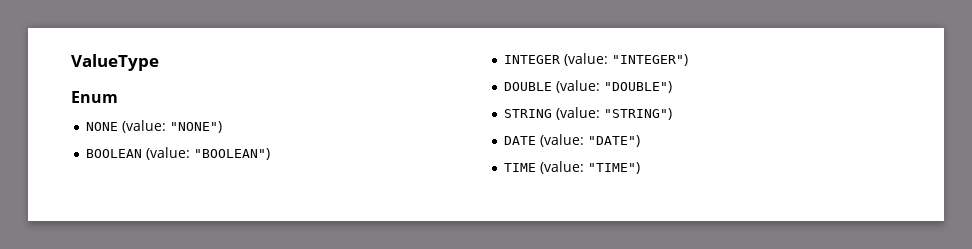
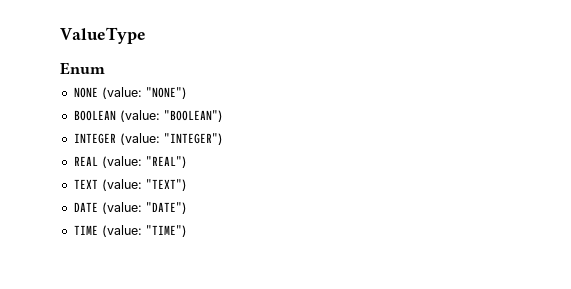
- DOUBLE (value: "DOUBLE")
- STRING (value: "STRING")
+ REAL (value: "REAL")
+ TEXT (value: "TEXT")

